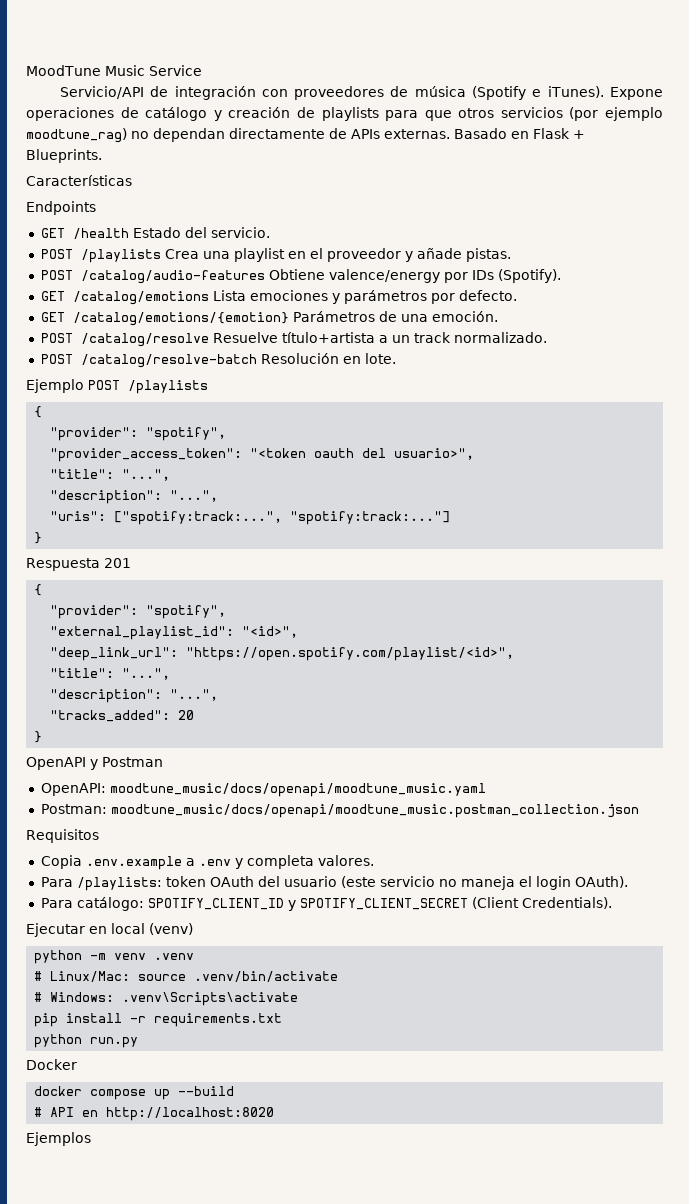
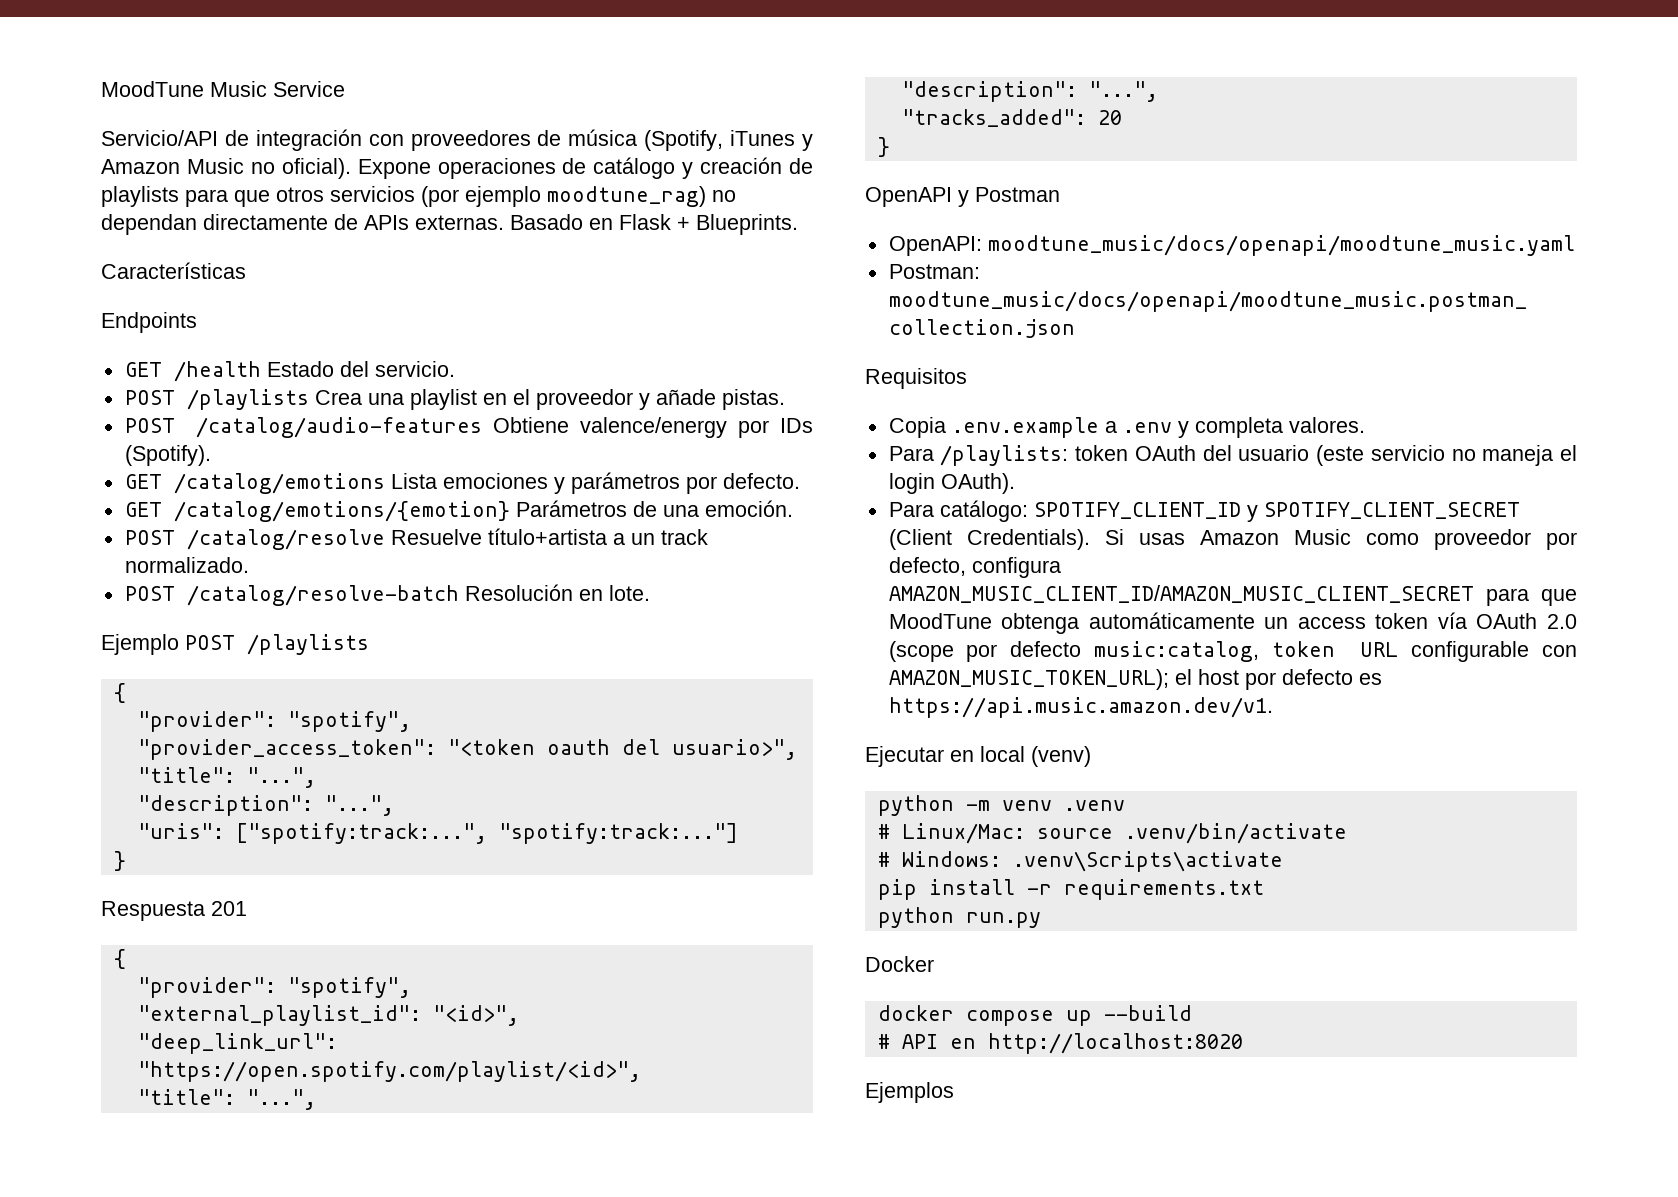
- Servicio/API de integración con proveedores de música (Spotify e iTunes).
+ Servicio/API de integración con proveedores de música (Spotify, iTunes y Amazon Music no oficial).
+ Si usas Amazon Music como proveedor por defecto, configura AMAZON_MUSIC_CLIENT_ID/AMAZON_MUSIC_CLIENT_SECRET para que MoodTune obtenga automáticamente un access token vía OAuth 2.0 (scope por defecto music:catalog, token URL configurable con AMAZON_MUSIC_TOKEN_URL); el host por defecto es https://api.music.amazon.dev/v1.

